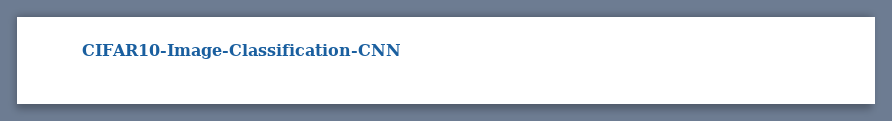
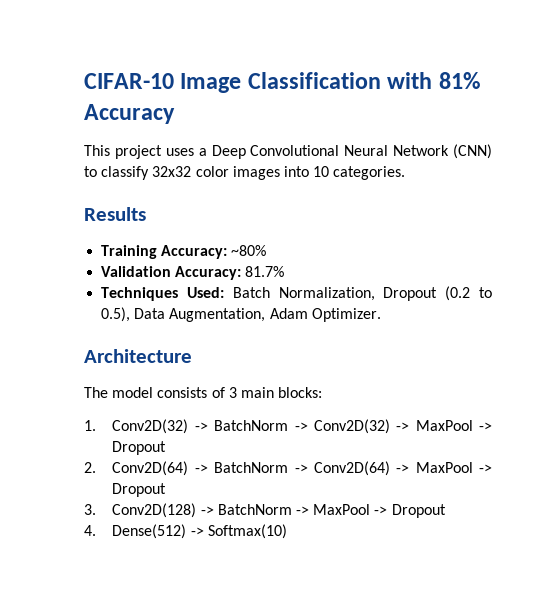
- CIFAR10-Image-Classification-CNN
+ CIFAR-10 Image Classification with 81% Accuracy
+ This project uses a Deep Convolutional Neural Network (CNN) to classify 32x32 color images into 10 categories.
+ Results
+ Training Accuracy: ~80%
+ Validation Accuracy: 81.7%
+ Techniques Used: Batch Normalization, Dropout (0.2 to 0.5), Data Augmentation, Adam Optimizer.
+ Architecture
+ The model consists of 3 main blocks:
+ 1. Conv2D(32) -> BatchNorm -> Conv2D(32) -> MaxPool -> Dropout
+ 2. Conv2D(64) -> BatchNorm -> Conv2D(64) -> MaxPool -> Dropout
+ 3. Conv2D(128) -> BatchNorm -> MaxPool -> Dropout
+ 4. Dense(512) -> Softmax(10)

